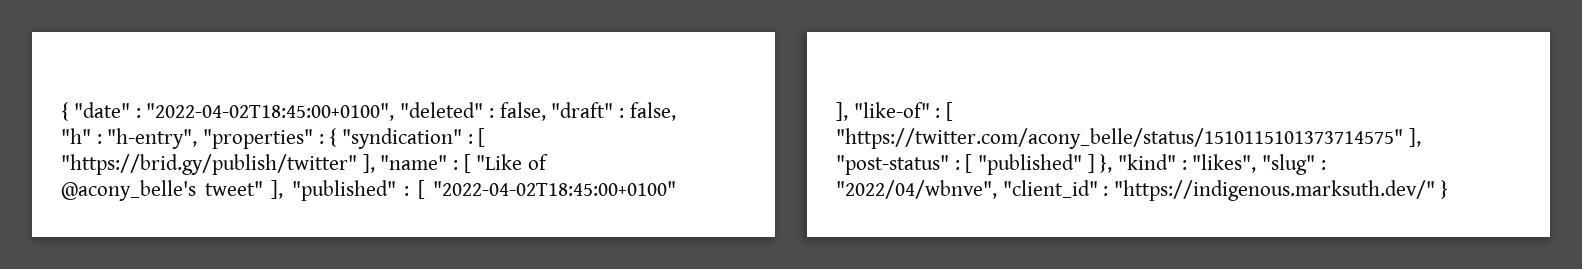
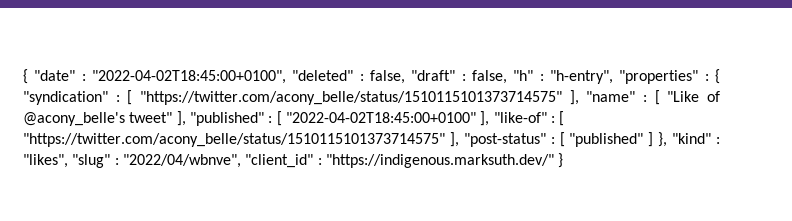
- { "date" : "2022-04-02T18:45:00+0100", "deleted" : false, "draft" : false, "h" : "h-entry", "properties" : { "syndication" : [ "https://brid.gy/publish/twitter" ], "name" : [ "Like of @acony_belle's tweet" ], "published" : [ "2022-04-02T18:45:00+0100" ], "like-of" : [ "https://twitter.com/acony_belle/status/1510115101373714575" ], "post-status" : [ "published" ] }, "kind" : "likes", "slug" : "2022/04/wbnve", "client_id" : "https://indigenous.marksuth.dev/" }
+ { "date" : "2022-04-02T18:45:00+0100", "deleted" : false, "draft" : false, "h" : "h-entry", "properties" : { "syndication" : [ "https://twitter.com/acony_belle/status/1510115101373714575" ], "name" : [ "Like of @acony_belle's tweet" ], "published" : [ "2022-04-02T18:45:00+0100" ], "like-of" : [ "https://twitter.com/acony_belle/status/1510115101373714575" ], "post-status" : [ "published" ] }, "kind" : "likes", "slug" : "2022/04/wbnve", "client_id" : "https://indigenous.marksuth.dev/" }

